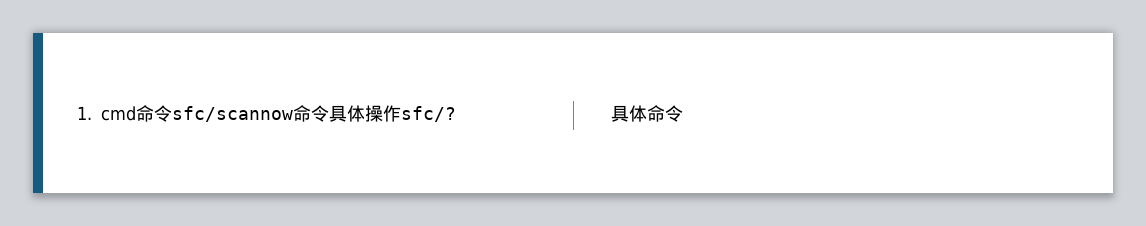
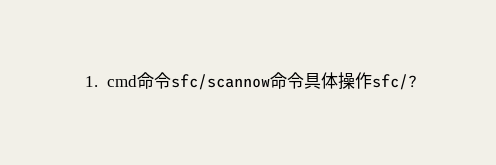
- 具体命令

